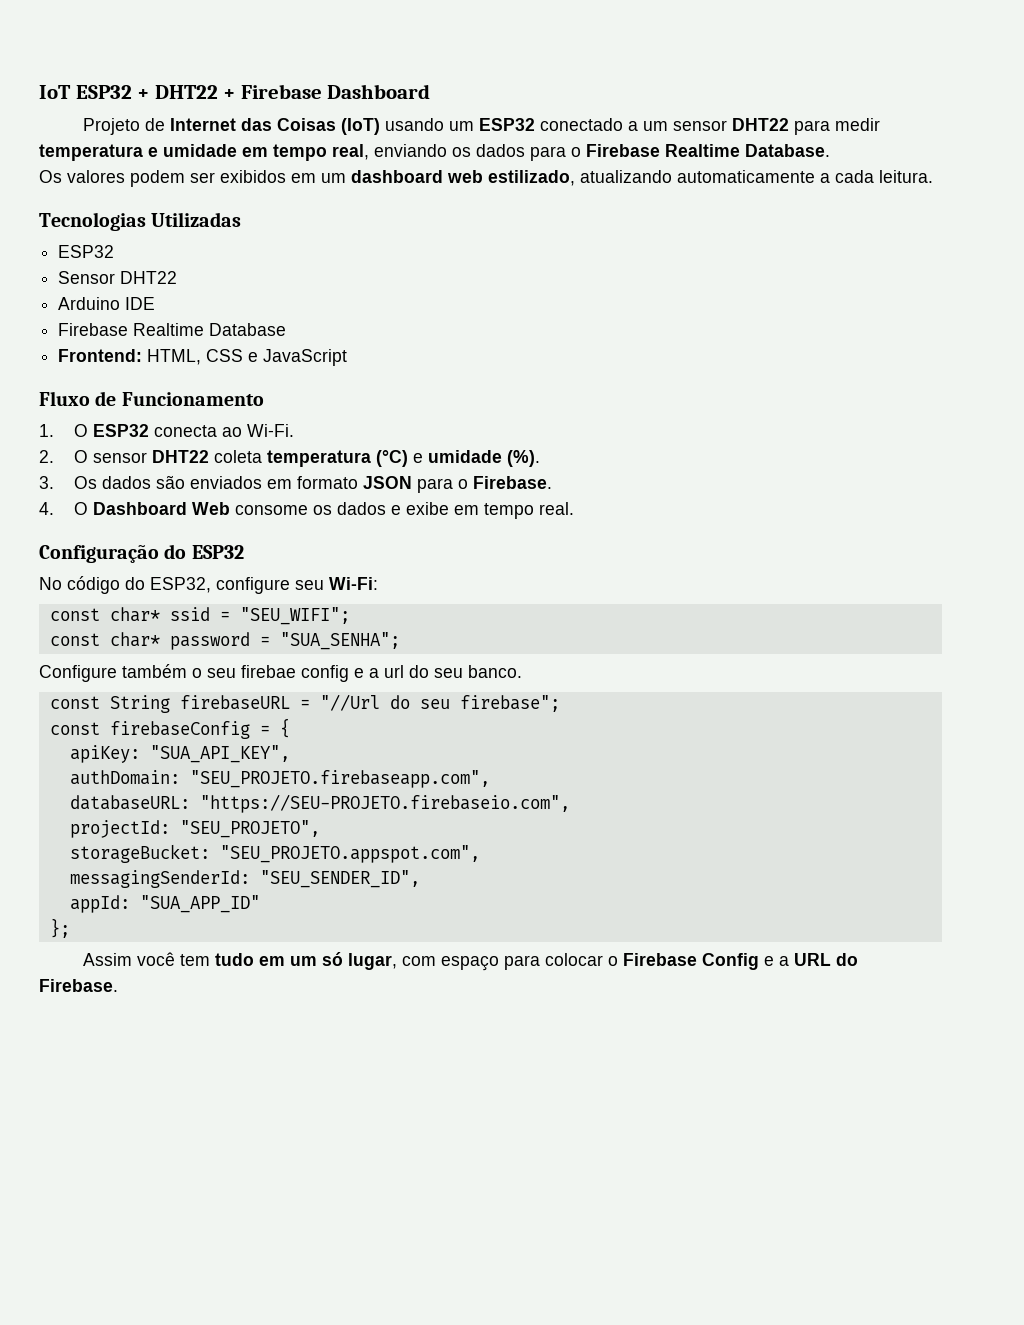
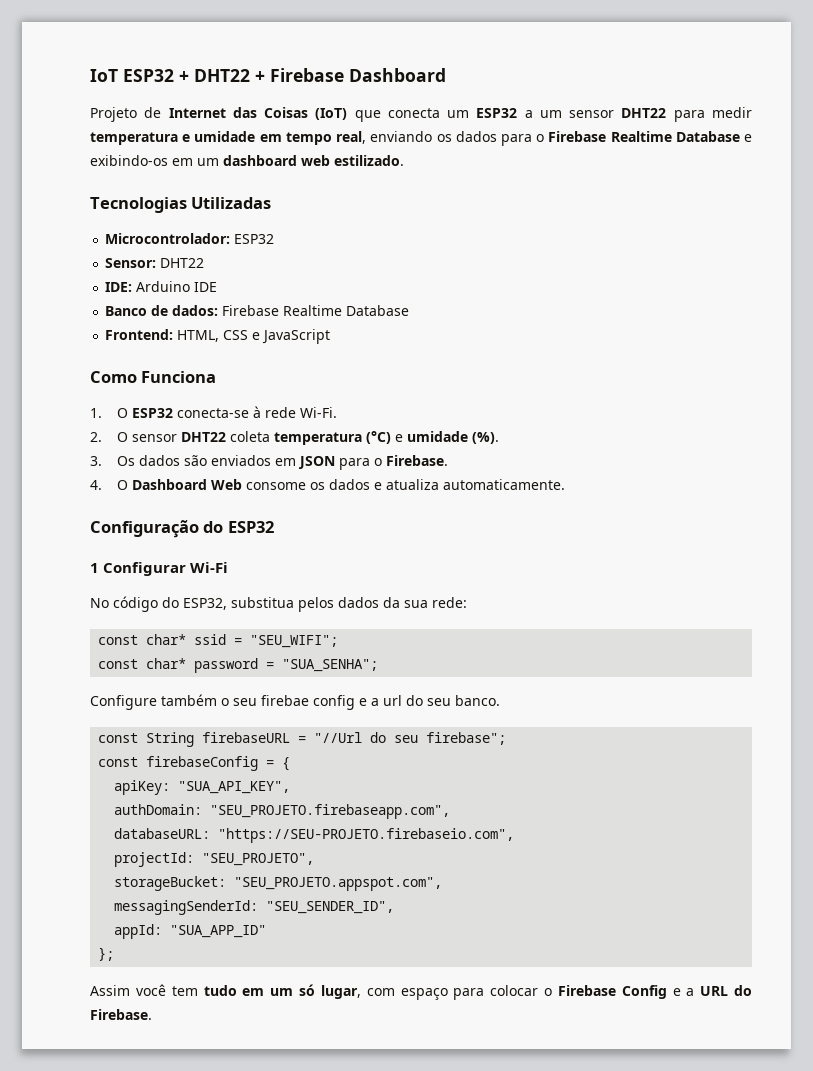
- Projeto de Internet das Coisas (IoT) usando um ESP32 conectado a um sensor DHT22 para medir temperatura e umidade em tempo real, enviando os dados para o Firebase Realtime Database.
- Os valores podem ser exibidos em um dashboard web estilizado, atualizando automaticamente a cada leitura.
+ Projeto de Internet das Coisas (IoT) que conecta um ESP32 a um sensor DHT22 para medir temperatura e umidade em tempo real, enviando os dados para o Firebase Realtime Database e exibindo-os em um dashboard web estilizado.
  Tecnologias Utilizadas
- ESP32
- Sensor DHT22
+ Microcontrolador: ESP32
+ Sensor: DHT22
- Arduino IDE
+ IDE: Arduino IDE
- Firebase Realtime Database
+ Banco de dados: Firebase Realtime Database
- Fluxo de Funcionamento
+ Como Funciona
- 1. O ESP32 conecta ao Wi-Fi.
+ 1. O ESP32 conecta-se à rede Wi-Fi.
- 3. Os dados são enviados em formato JSON para o Firebase.
+ 3. Os dados são enviados em JSON para o Firebase.
- 4. O Dashboard Web consome os dados e exibe em tempo real.
+ 4. O Dashboard Web consome os dados e atualiza automaticamente.
+ 1 Configurar Wi-Fi
- No código do ESP32, configure seu Wi-Fi:
+ No código do ESP32, substitua pelos dados da sua rede:

